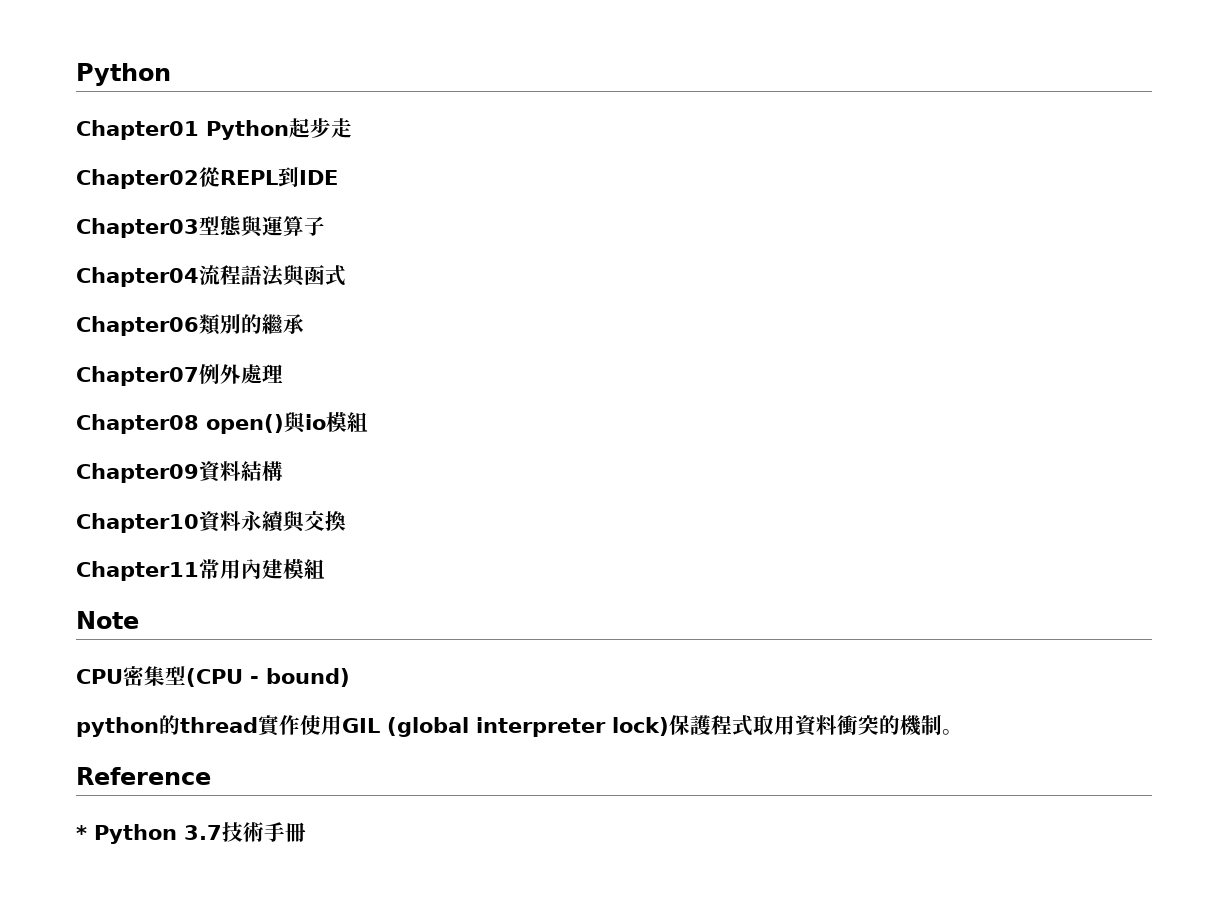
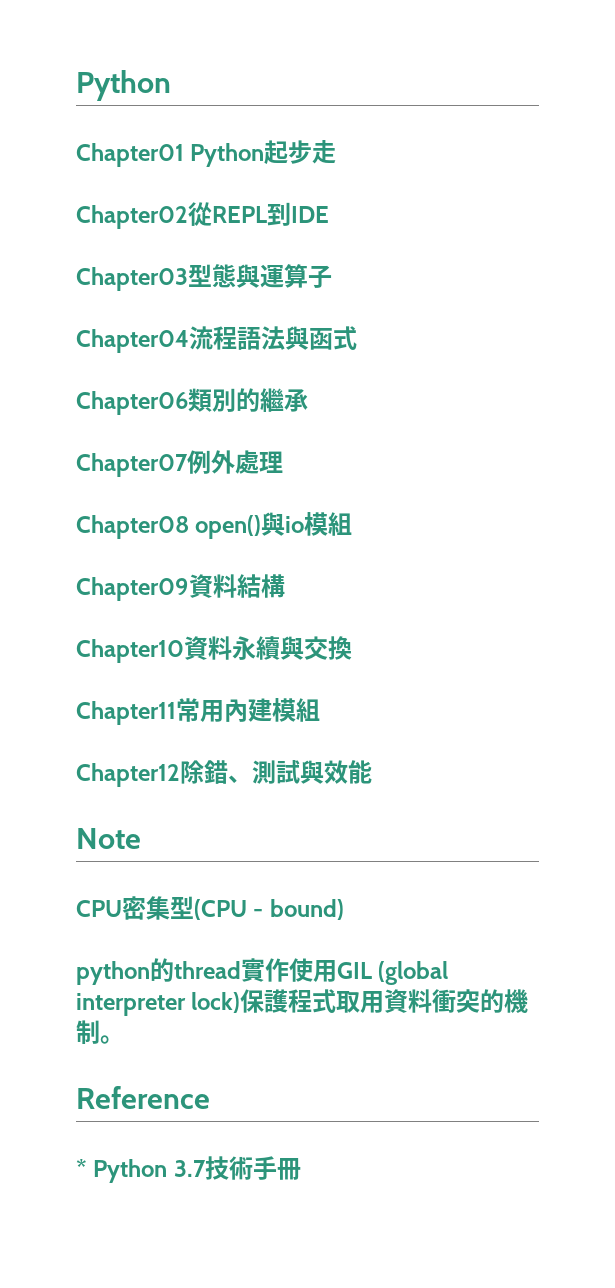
+ Chapter12除錯、測試與效能

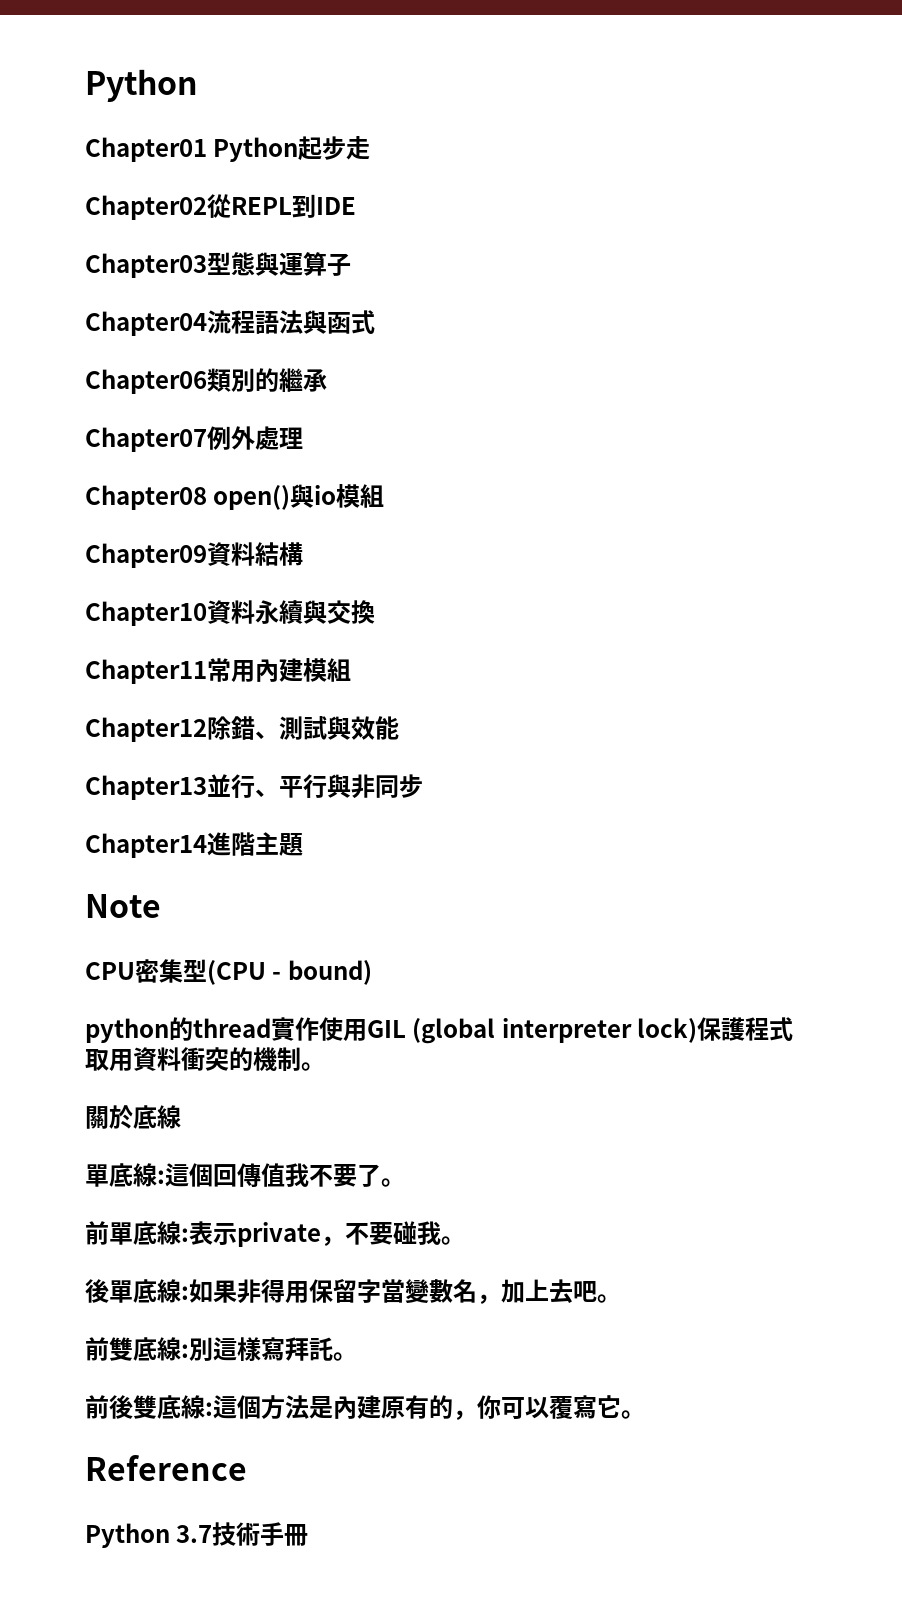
+ Chapter13並行、平行與非同步
+ Chapter14進階主題
+ 關於底線
+ 單底線:這個回傳值我不要了。
+ 前單底線:表示private，不要碰我。
+ 後單底線:如果非得用保留字當變數名，加上去吧。
+ 前雙底線:別這樣寫拜託。
+ 前後雙底線:這個方法是內建原有的，你可以覆寫它。
- * Python 3.7技術手冊
+ Python 3.7技術手冊

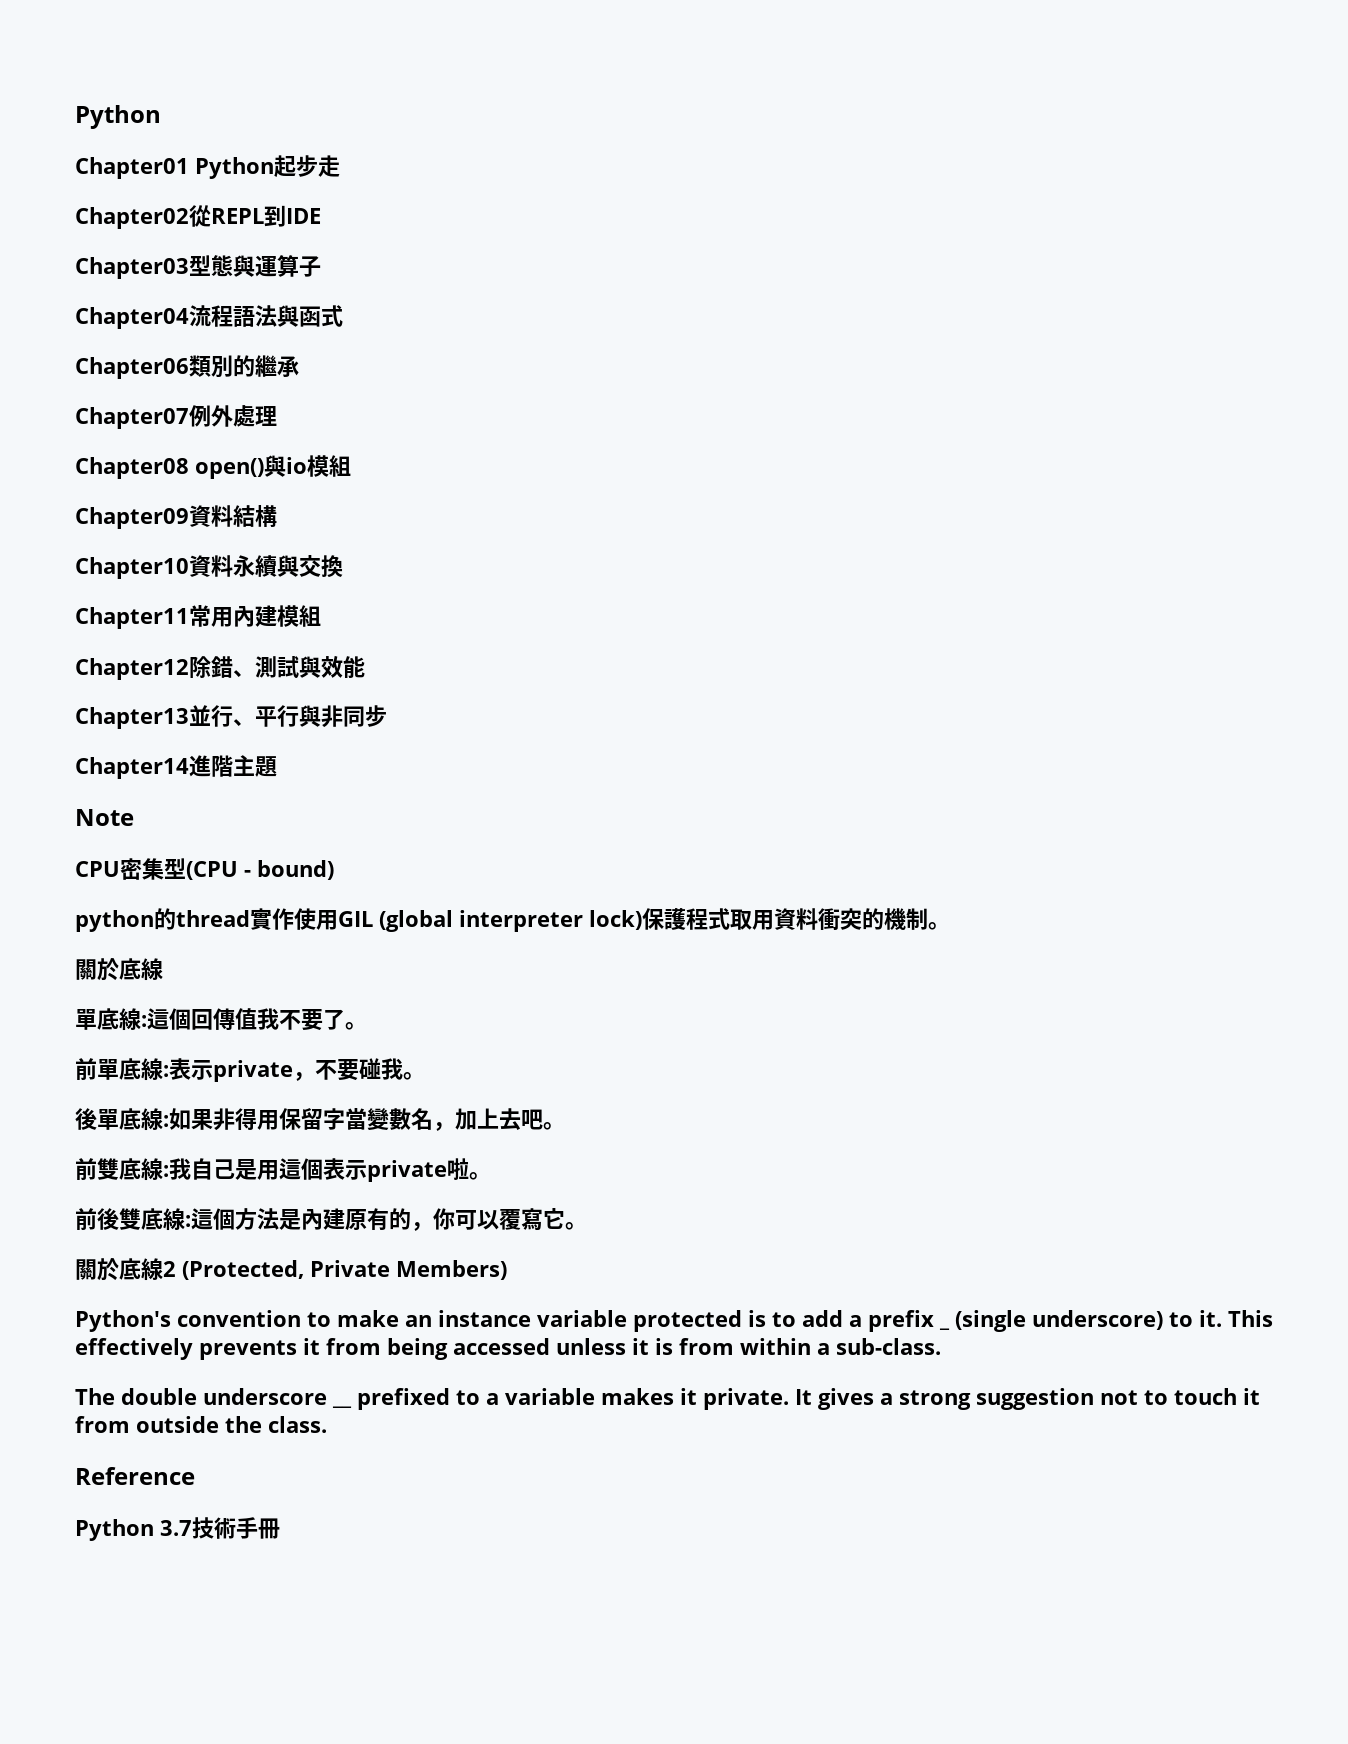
- 前雙底線:別這樣寫拜託。
+ 前雙底線:我自己是用這個表示private啦。
+ 關於底線2 (Protected, Private Members)
+ Python's convention to make an instance variable protected is to add a prefix _ (single underscore) to it. This effectively prevents it from being accessed unless it is from within a sub-class.
+ The double underscore __ prefixed to a variable makes it private. It gives a strong suggestion not to touch it from outside the class.

